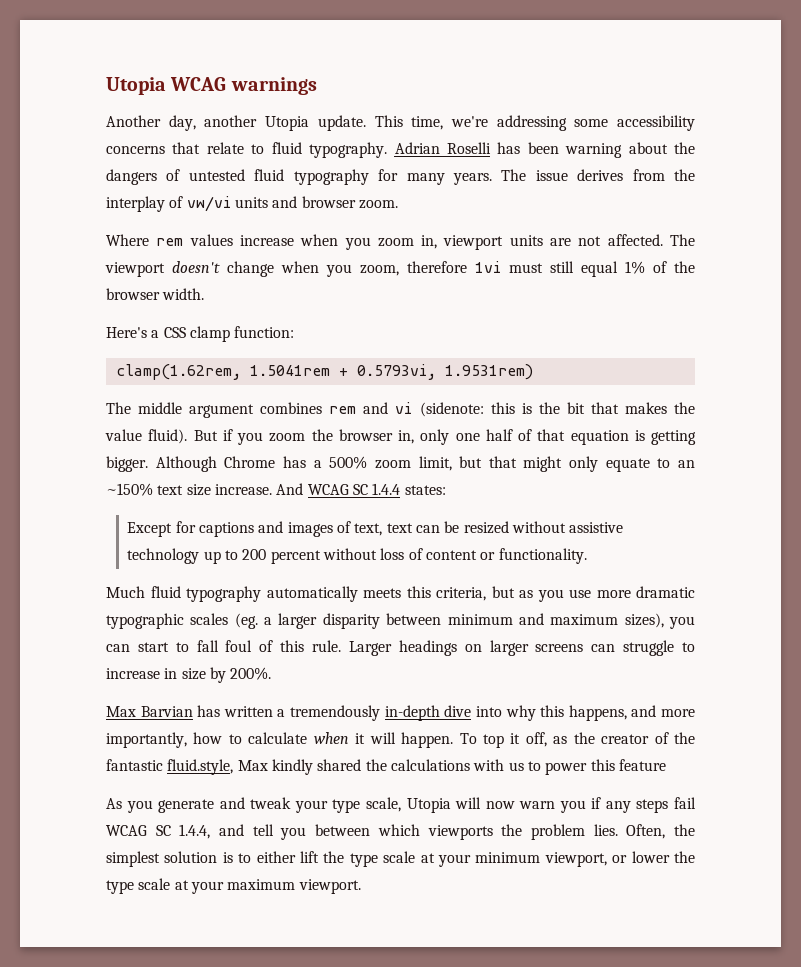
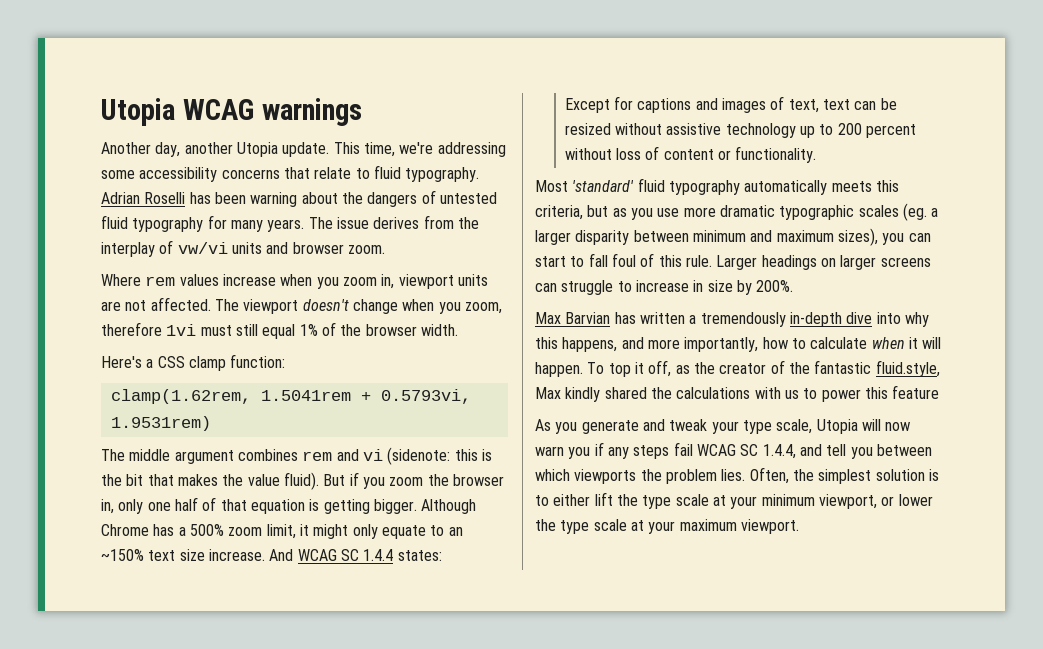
- Although Chrome has a 500% zoom limit, but that might only equate to an ~150% text size increase.
+ Although Chrome has a 500% zoom limit, it might only equate to an ~150% text size increase.
- Much fluid typography automatically meets this criteria, but as you use more dramatic typographic scales (eg. a larger disparity between minimum and maximum sizes), you can start to fall foul of this rule.
+ Most 'standard' fluid typography automatically meets this criteria, but as you use more dramatic typographic scales (eg. a larger disparity between minimum and maximum sizes), you can start to fall foul of this rule.

